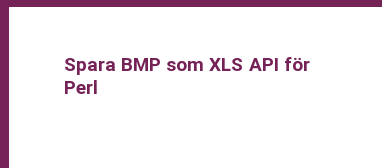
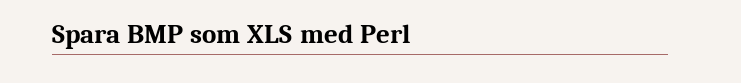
- Spara BMP som XLS API för Perl
+ Spara BMP som XLS med Perl

